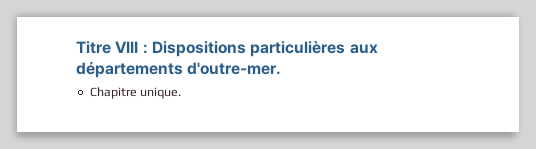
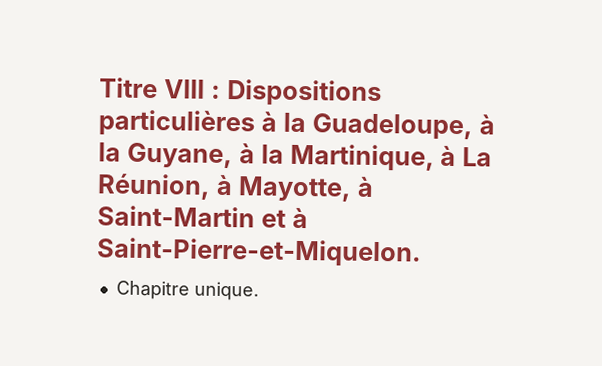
- Titre VIII : Dispositions particulières aux départements d'outre-mer.
+ Titre VIII : Dispositions particulières à la Guadeloupe, à la Guyane, à la Martinique, à La Réunion, à Mayotte, à Saint-Martin et à Saint-Pierre-et-Miquelon.

